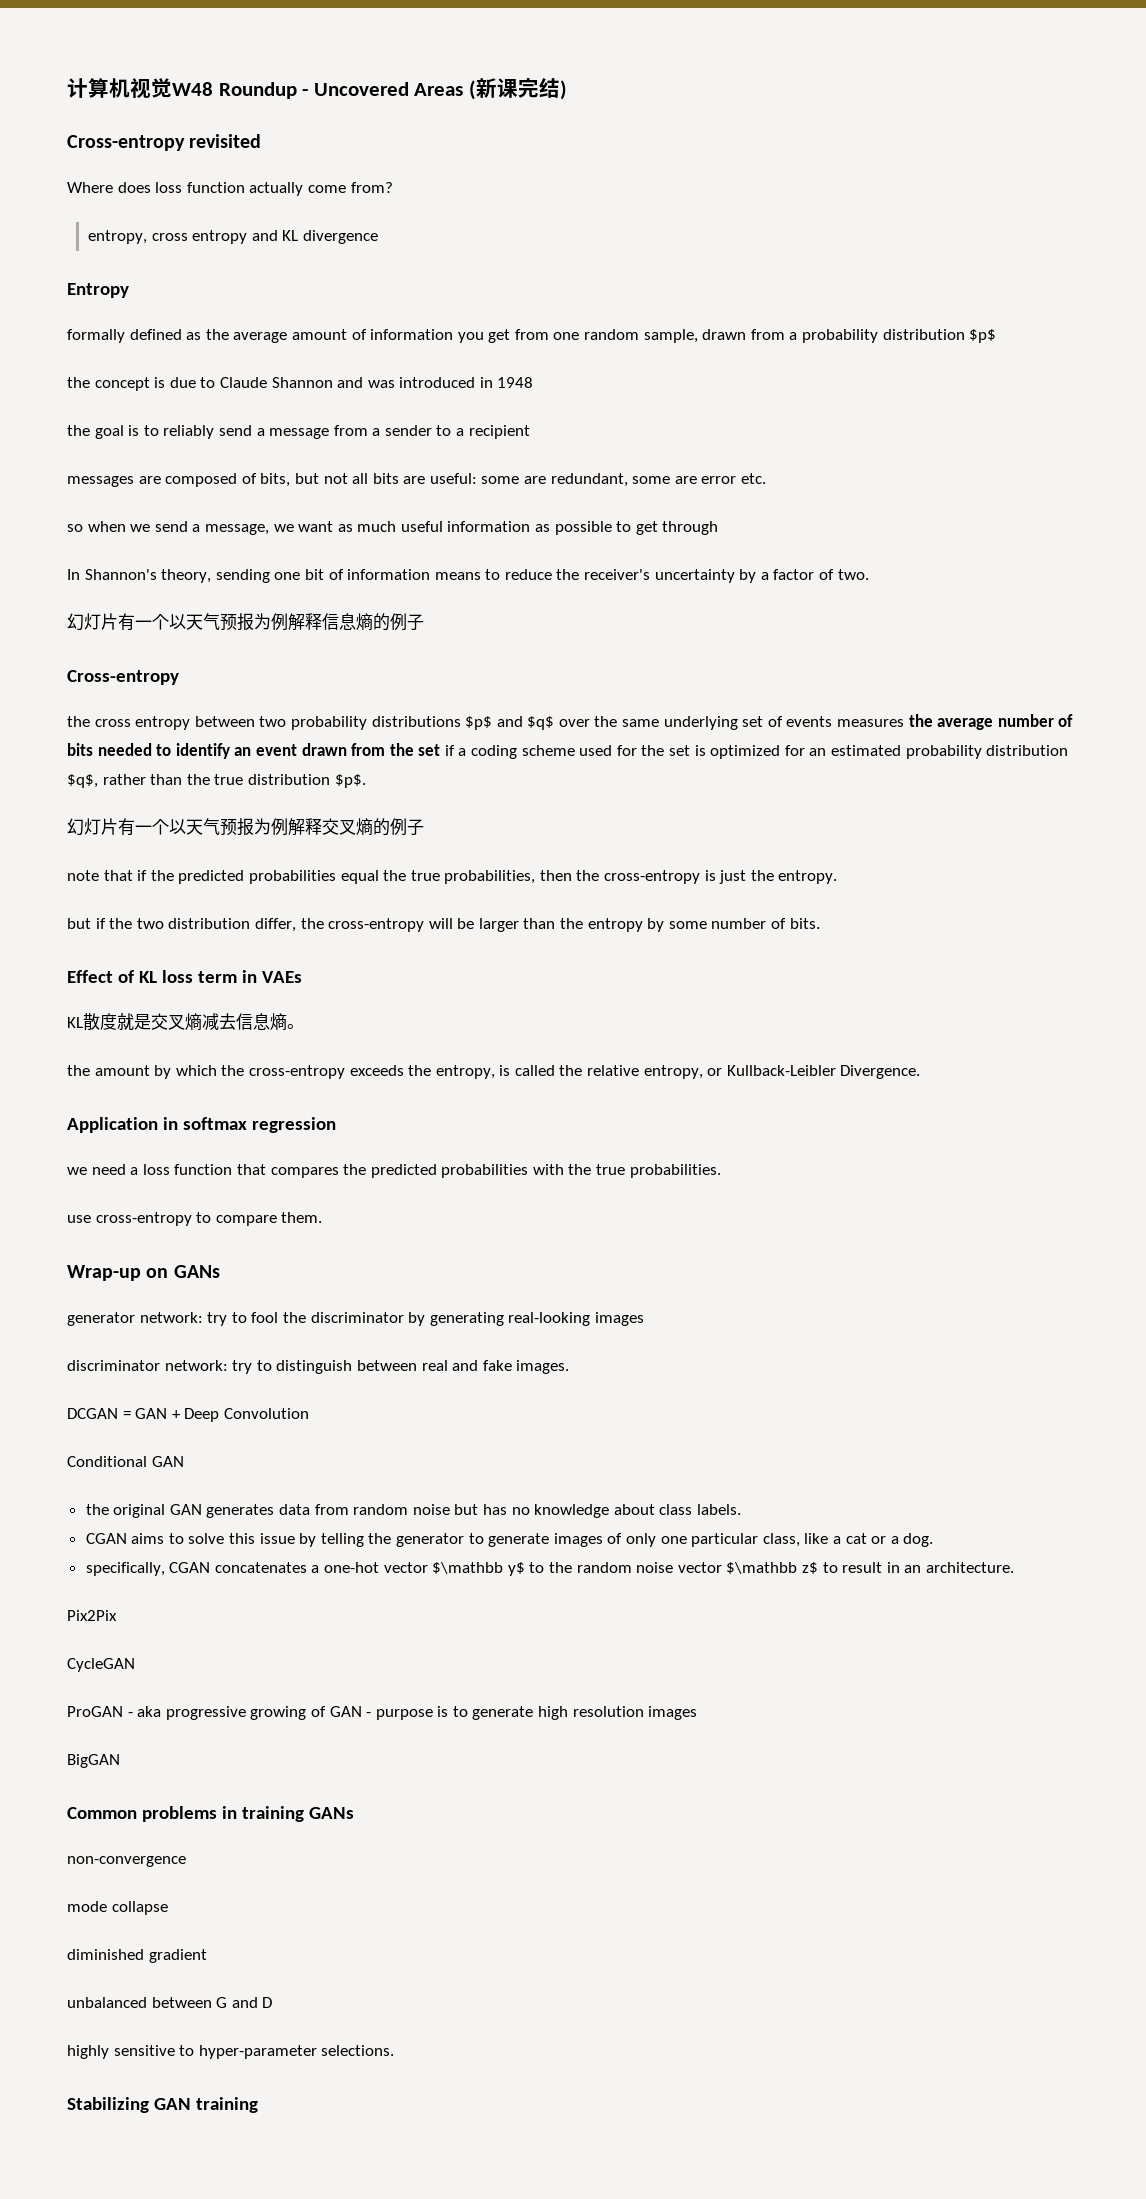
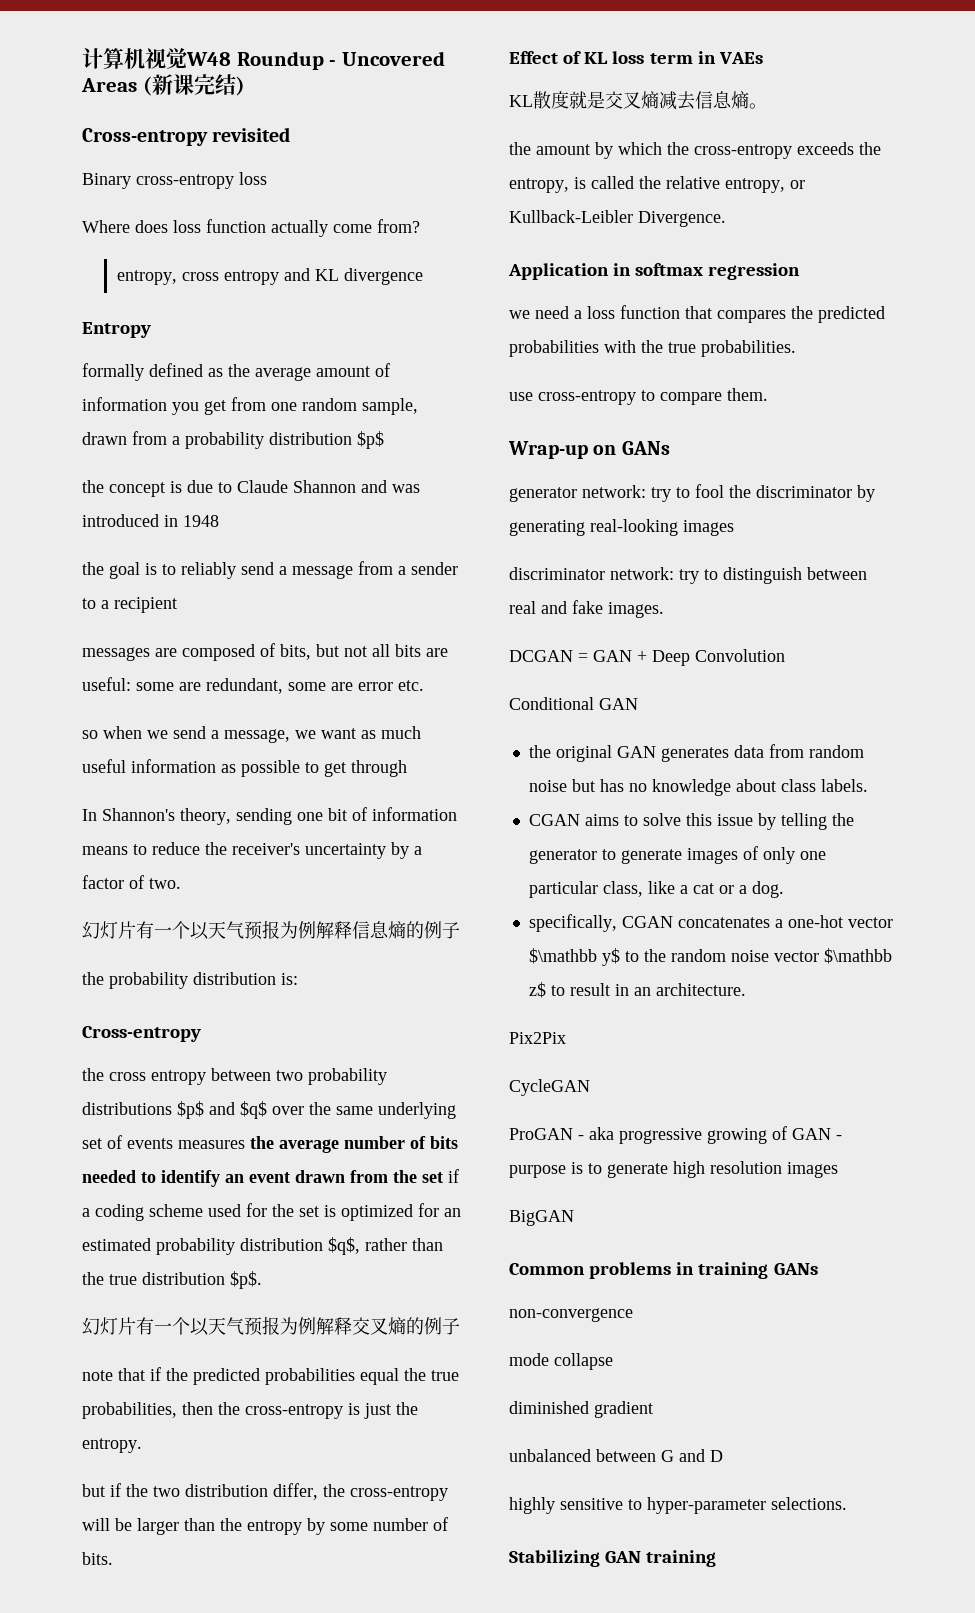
+ Binary cross-entropy loss
+ the probability distribution is:

